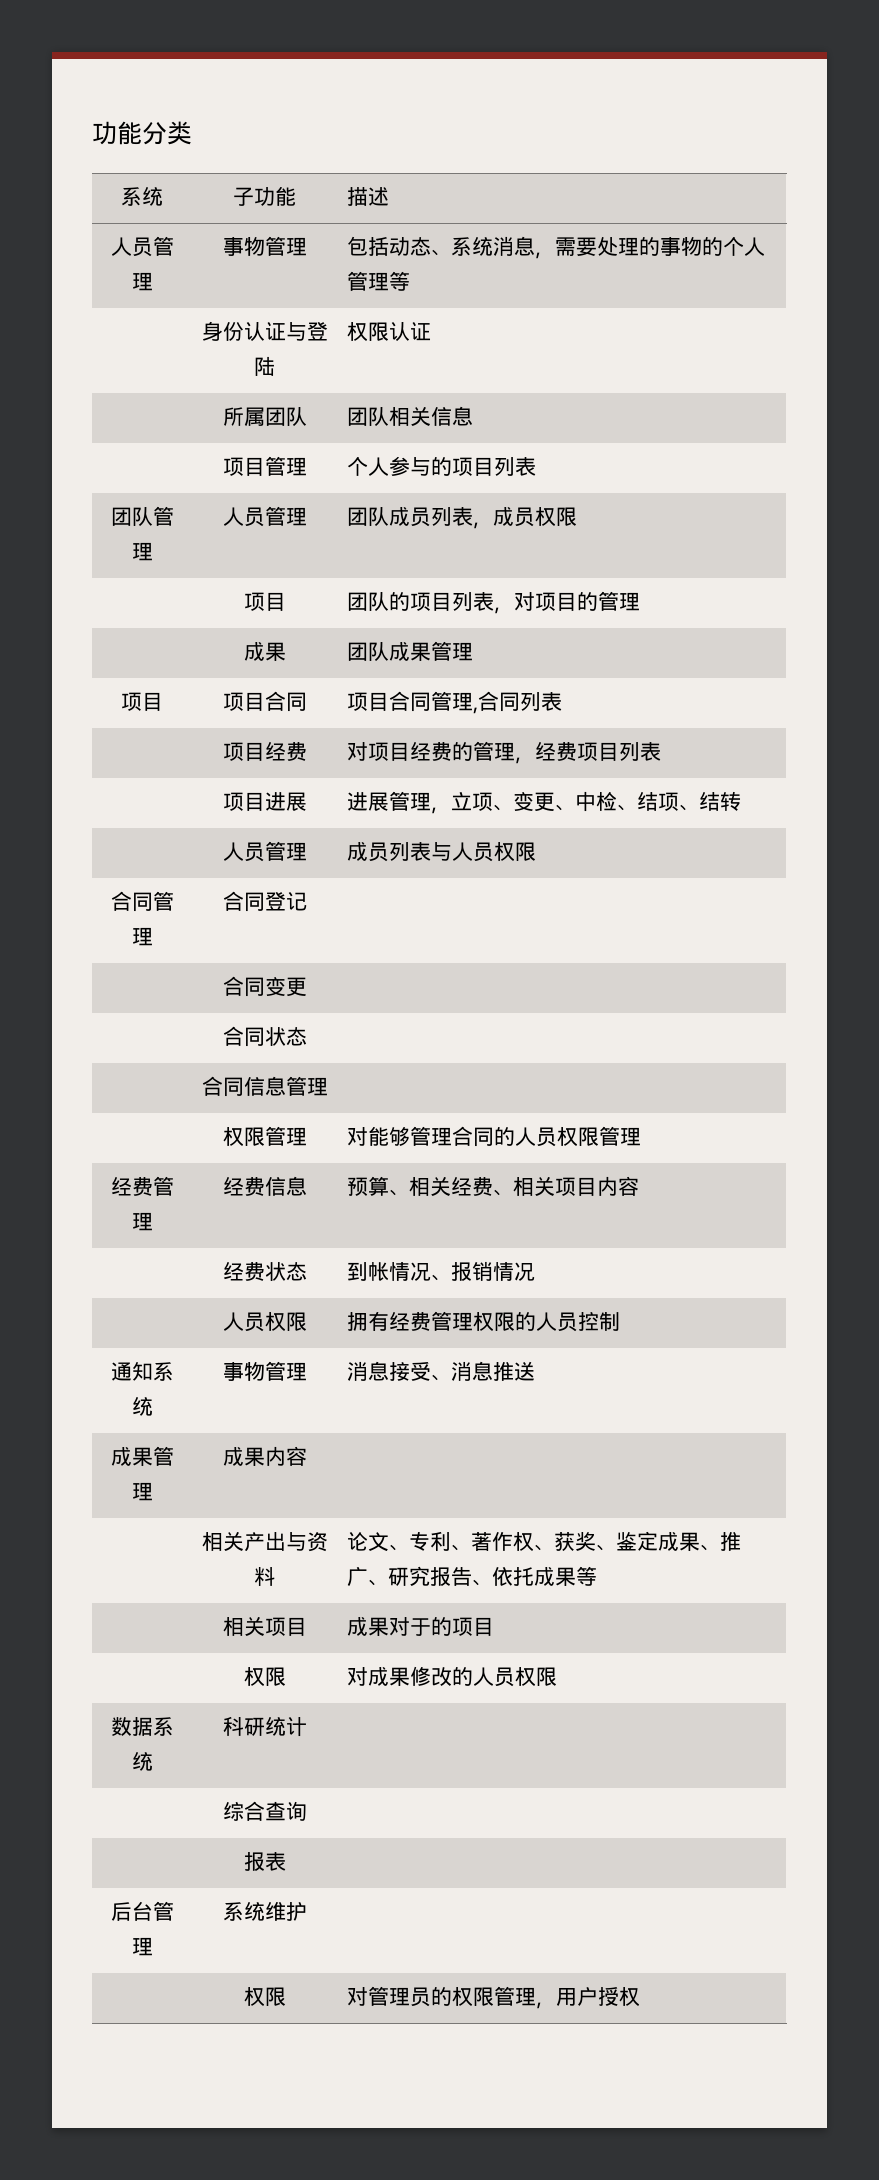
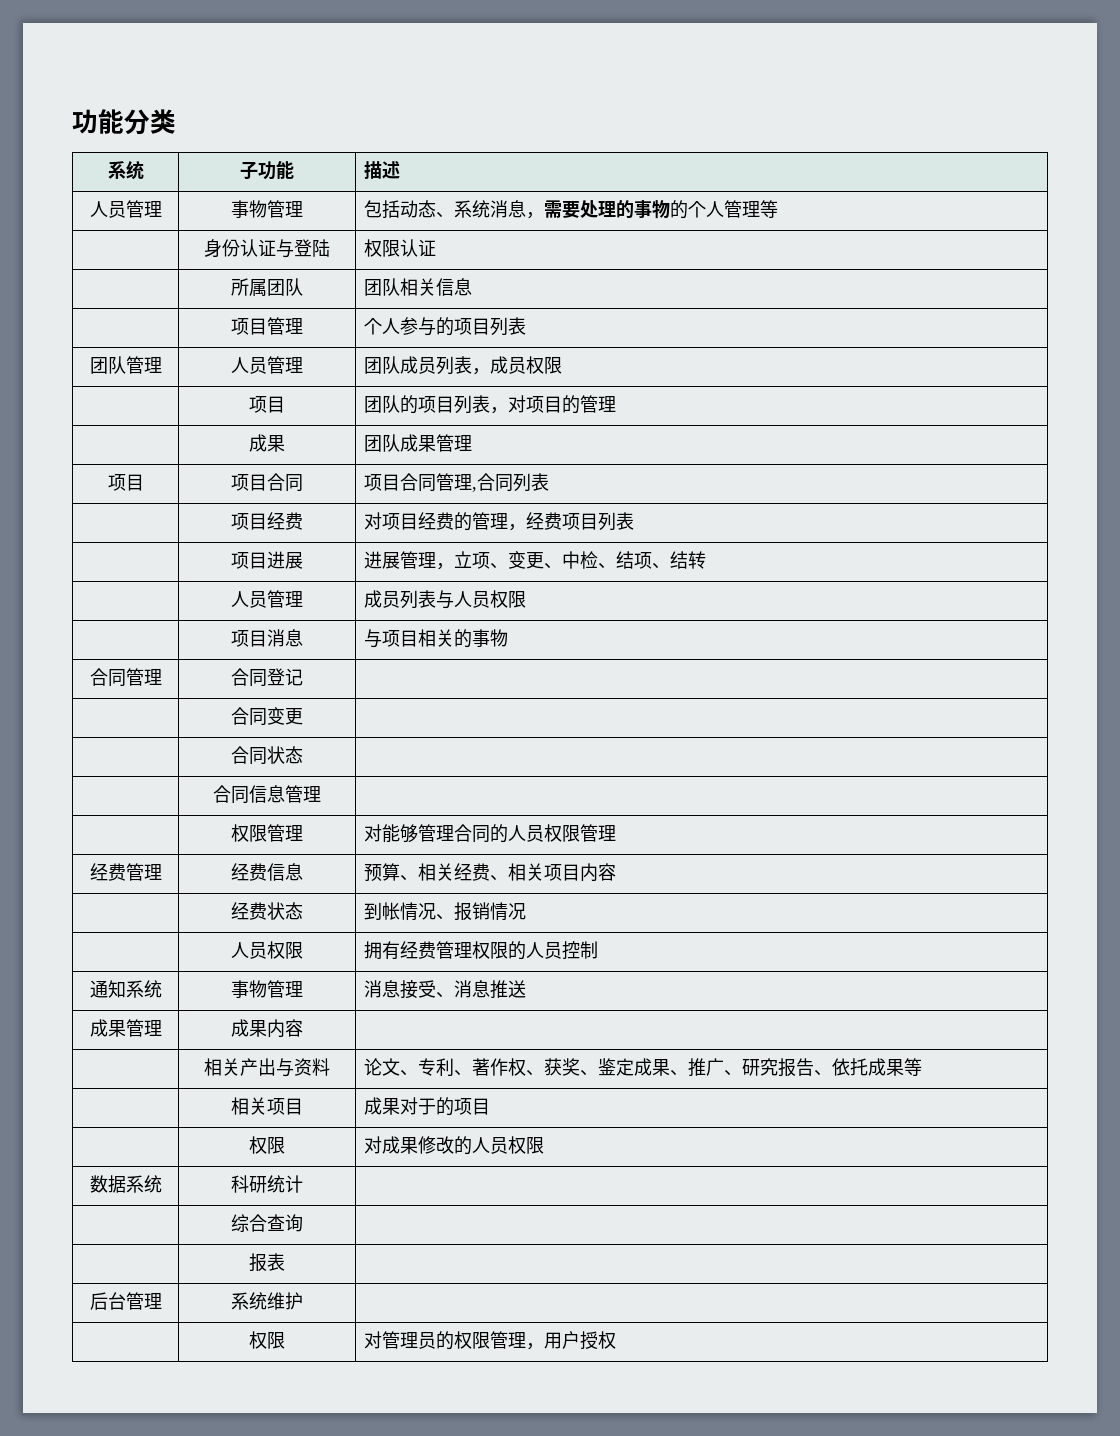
+ | 项目消息 | 与项目相关的事物

